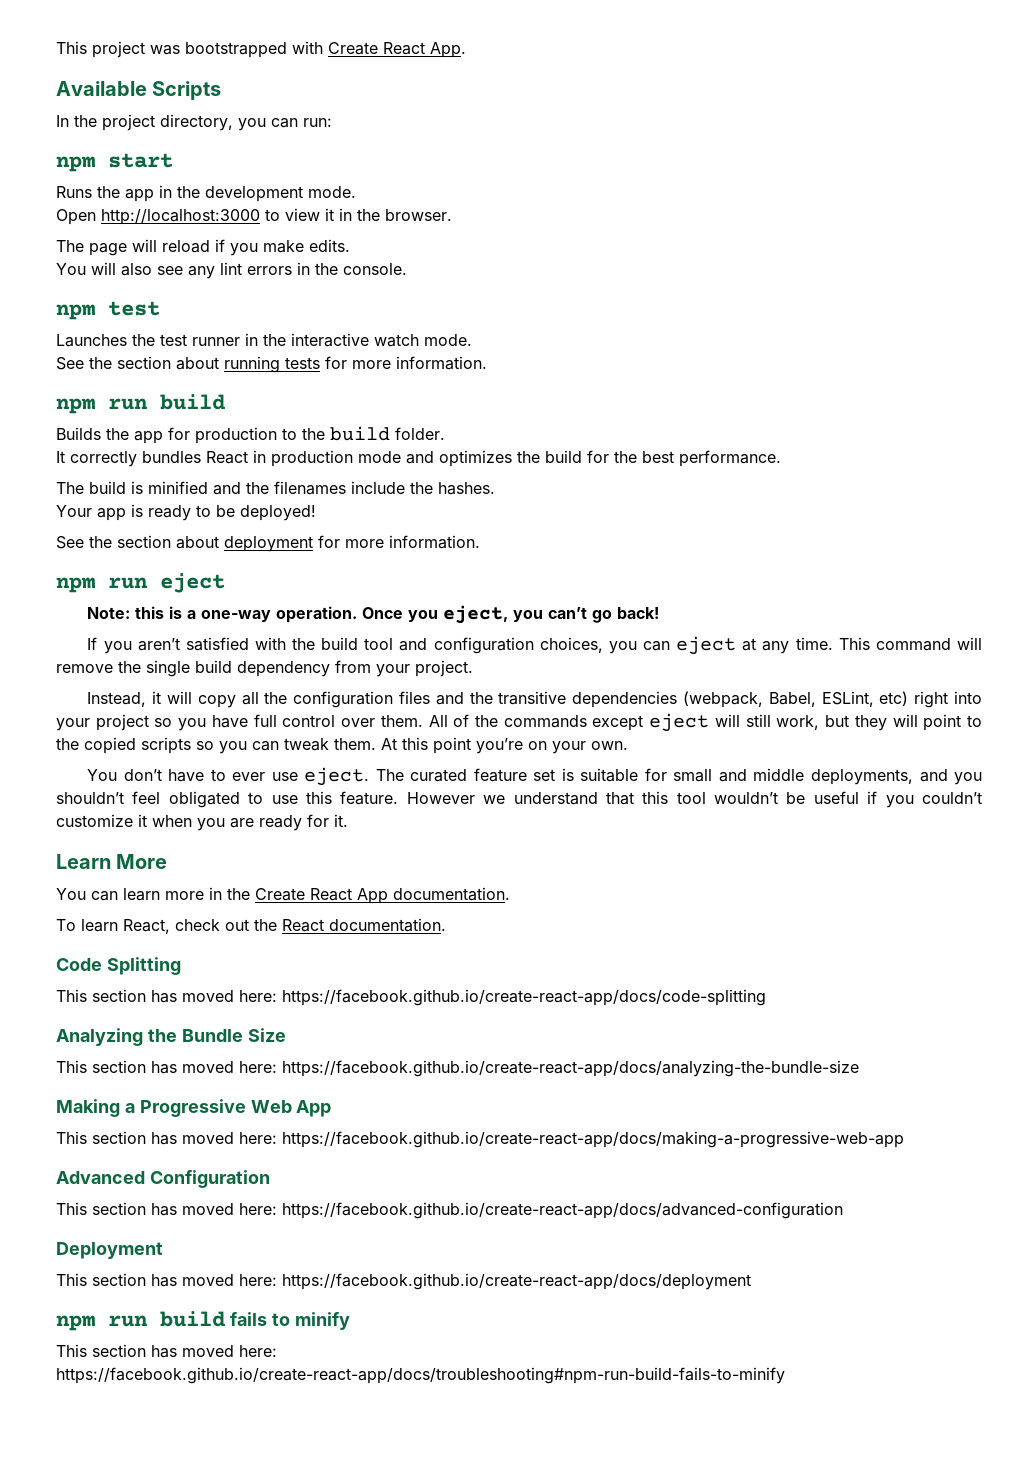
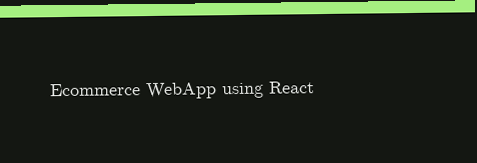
- This project was bootstrapped with Create React App.
- Available Scripts
- In the project directory, you can run:
- npm start
- Runs the app in the development mode.
- Open http://localhost:3000 to view it in the browser.
- The page will reload if you make edits.
- You will also see any lint errors in the console.
- npm test
- Launches the test runner in the interactive watch mode.
- See the section about running tests for more information.
- npm run build
- Builds the app for production to the build folder.
- It correctly bundles React in production mode and optimizes the build for the best performance.
- The build is minified and the filenames include the hashes.
- Your app is ready to be deployed!
- See the section about deployment for more information.
- npm run eject
- Note: this is a one-way operation. Once you eject, you can’t go back!
- If you aren’t satisfied with the build tool and configuration choices, you can eject at any time. This command will remove the single build dependency from your project.
- Instead, it will copy all the configuration files and the transitive dependencies (webpack, Babel, ESLint, etc) right into your project so you have full control over them. All of the commands except eject will still work, but they will point to the copied scripts so you can tweak them. At this point you’re on your own.
- You don’t have to ever use eject. The curated feature set is suitable for small and middle deployments, and you shouldn’t feel obligated to use this feature. However we understand that this tool wouldn’t be useful if you couldn’t customize it when you are ready for it.
- Learn More
- You can learn more in the Create React App documentation.
- To learn React, check out the React documentation.
- Code Splitting
- This section has moved here: https://facebook.github.io/create-react-app/docs/code-splitting
- Analyzing the Bundle Size
- This section has moved here: https://facebook.github.io/create-react-app/docs/analyzing-the-bundle-size
- Making a Progressive Web App
- This section has moved here: https://facebook.github.io/create-react-app/docs/making-a-progressive-web-app
- Advanced Configuration
- This section has moved here: https://facebook.github.io/create-react-app/docs/advanced-configuration
- Deployment
- This section has moved here: https://facebook.github.io/create-react-app/docs/deployment
- npm run build fails to minify
- This section has moved here: https://facebook.github.io/create-react-app/docs/troubleshooting#npm-run-build-fails-to-minify
+ Ecommerce WebApp using React

